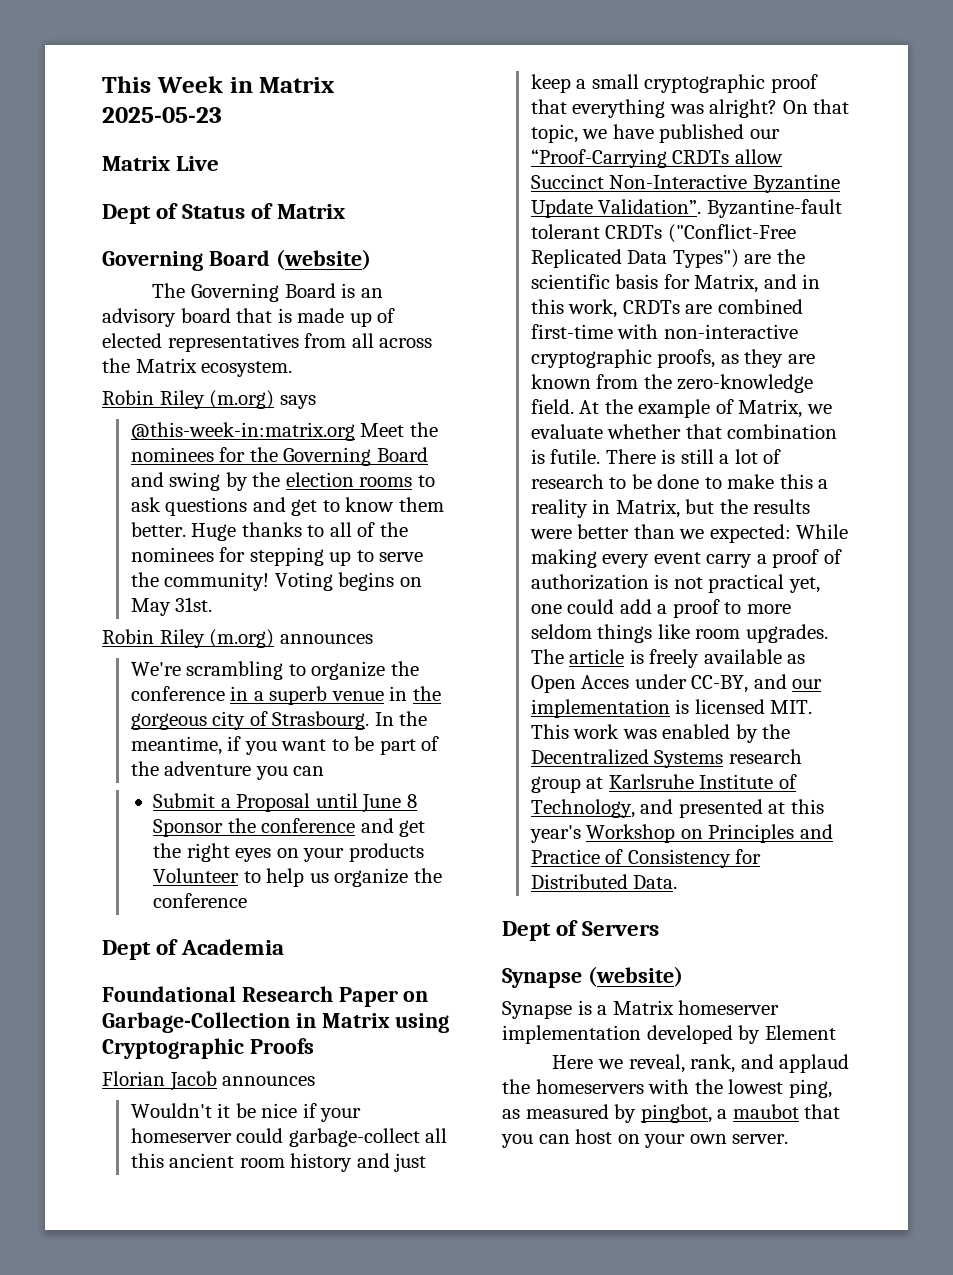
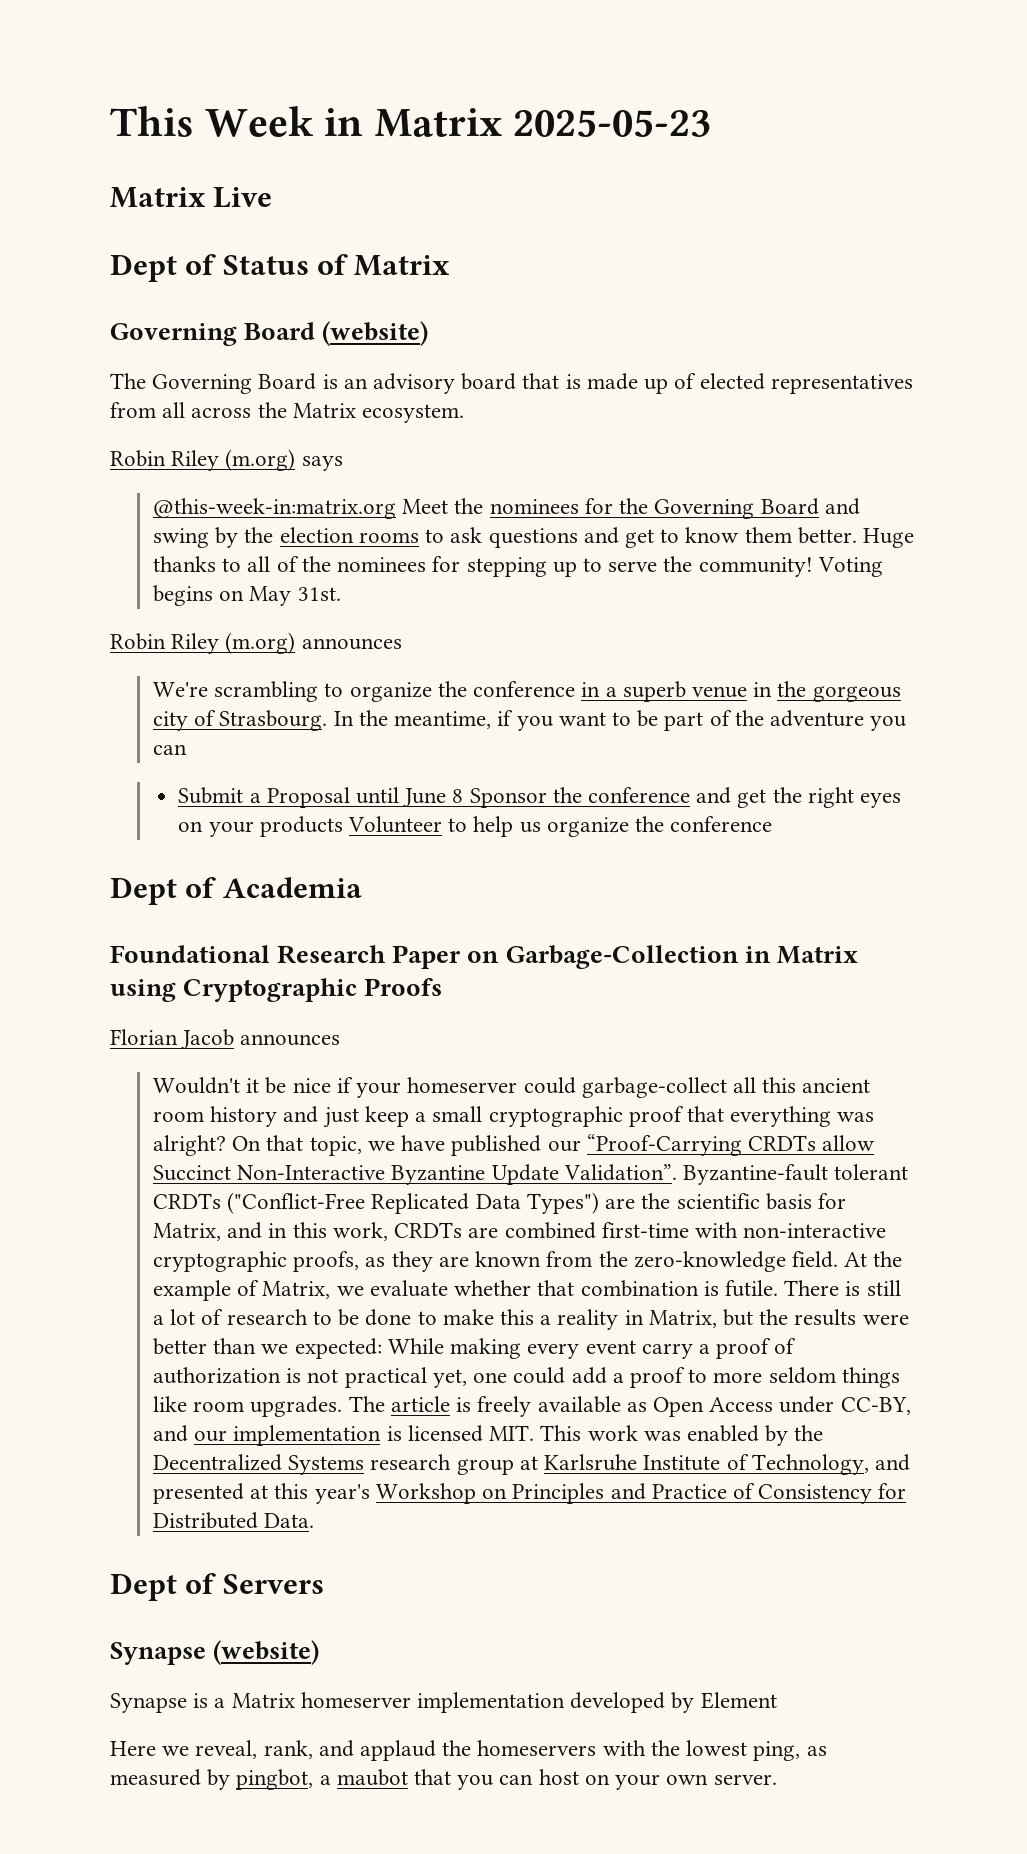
- The article is freely available as Open Acces under CC-BY, and our implementation is licensed MIT. This work was enabled by the Decentralized Systems research group at Karlsruhe Institute of Technology, and presented at this year's Workshop on Principles and Practice of Consistency for Distributed Data.
+ The article is freely available as Open Access under CC-BY, and our implementation is licensed MIT. This work was enabled by the Decentralized Systems research group at Karlsruhe Institute of Technology, and presented at this year's Workshop on Principles and Practice of Consistency for Distributed Data.

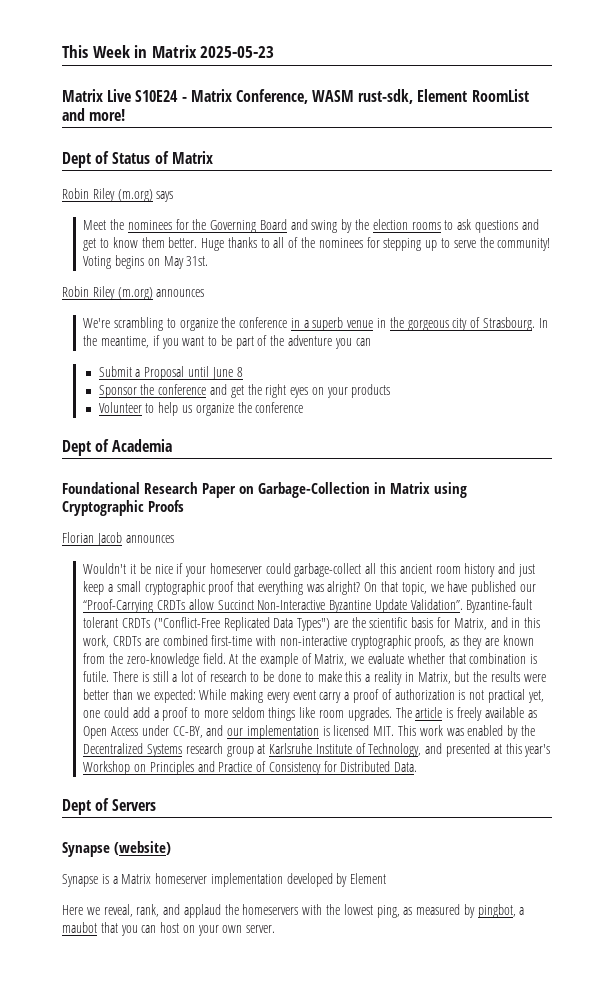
- Matrix Live
+ Matrix Live S10E24 - Matrix Conference, WASM rust-sdk, Element RoomList and more!
- Governing Board (website)
- The Governing Board is an advisory board that is made up of elected representatives from all across the Matrix ecosystem.
- @this-week-in:matrix.org Meet the nominees for the Governing Board and swing by the election rooms to ask questions and get to know them better.
+ Meet the nominees for the Governing Board and swing by the election rooms to ask questions and get to know them better.
- Submit a Proposal until June 8 Sponsor the conference and get the right eyes on your products Volunteer to help us organize the conference
+ Submit a Proposal until June 8
+ Sponsor the conference and get the right eyes on your products
+ Volunteer to help us organize the conference

